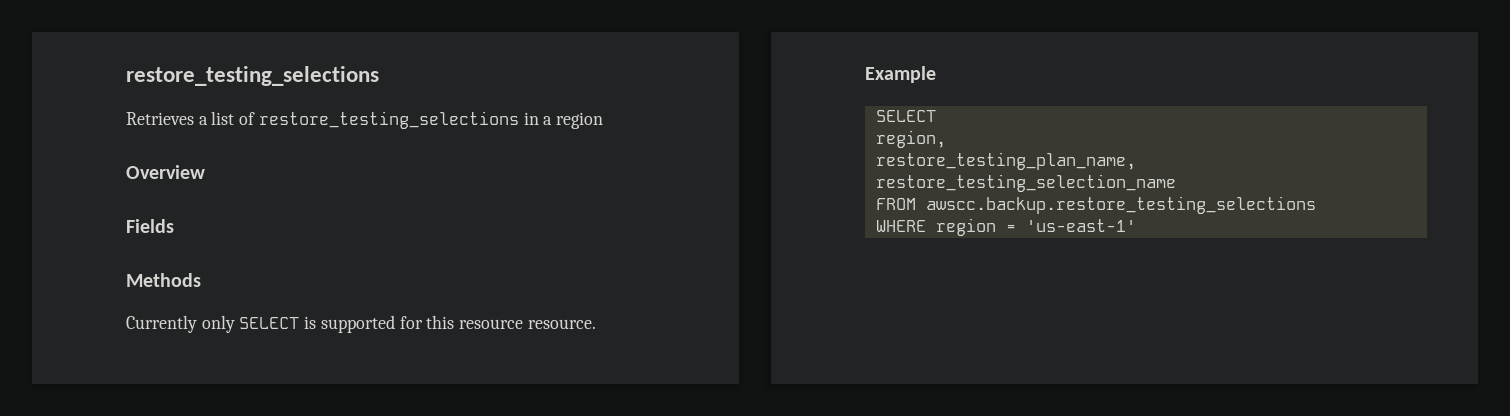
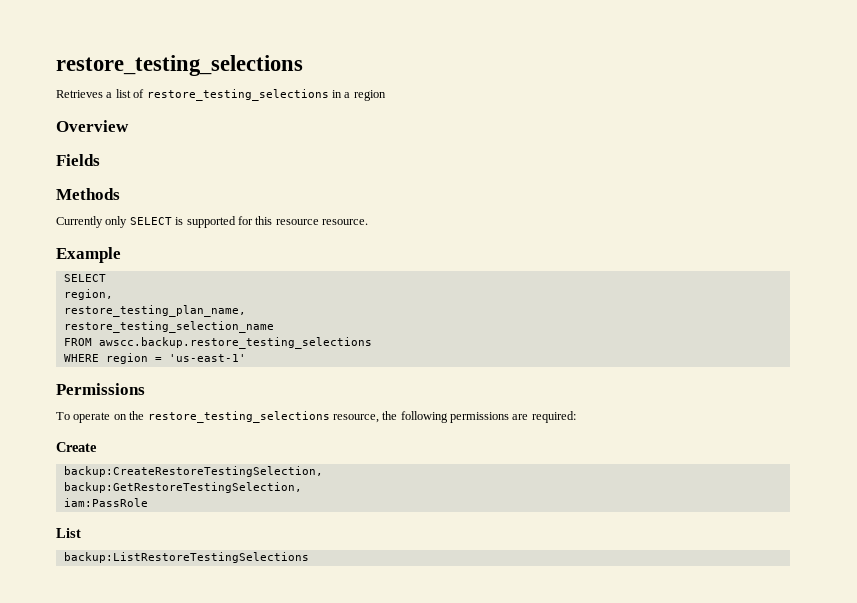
+ Permissions
+ To operate on the restore_testing_selections resource, the following permissions are required:
+ Create
+ backup:CreateRestoreTestingSelection,
+ backup:GetRestoreTestingSelection,
+ iam:PassRole
+ List
+ backup:ListRestoreTestingSelections

